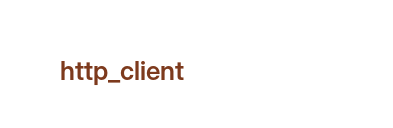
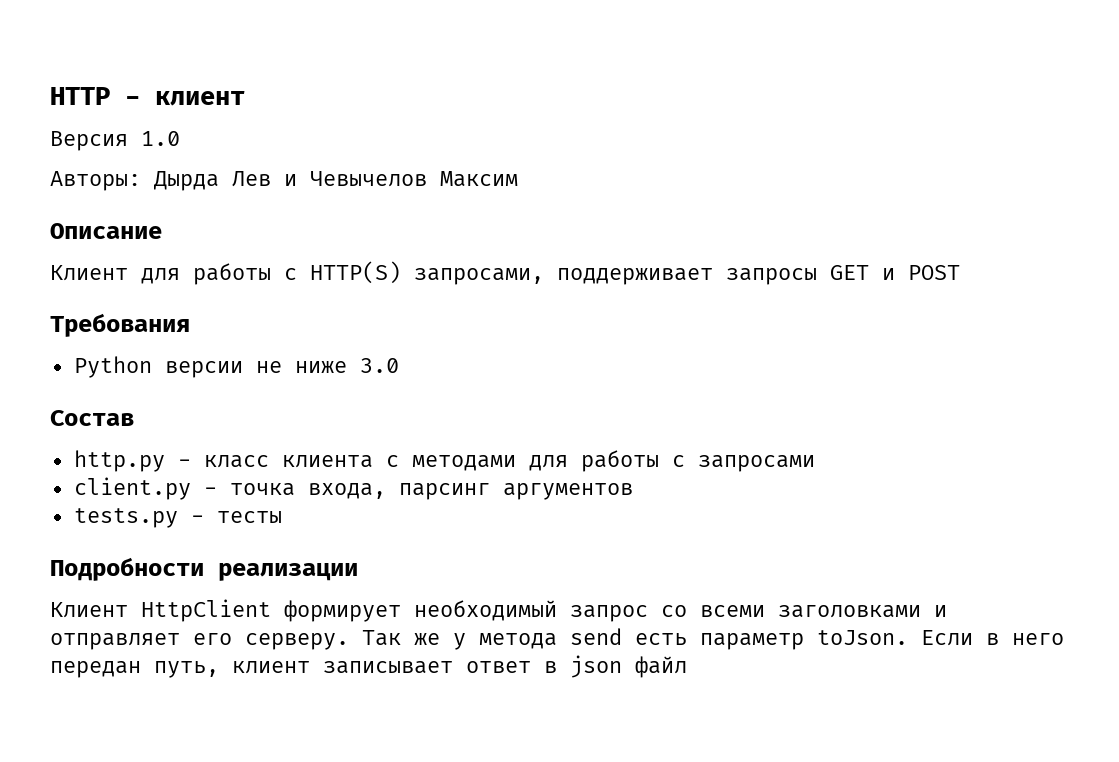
- http_client
+ HTTP - клиент
+ Версия 1.0
+ Авторы: Дырда Лев и Чевычелов Максим
+ Описание
+ Клиент для работы с HTTP(S) запросами, поддерживает запросы GET и POST
+ Требования
+ Python версии не ниже 3.0
+ Состав
+ http.py - класс клиента с методами для работы с запросами
+ client.py - точка входа, парсинг аргументов
+ tests.py - тесты
+ Подробности реализации
+ Клиент HttpClient формирует необходимый запрос со всеми заголовками и отправляет его серверу. Так же у метода send есть параметр toJson. Если в него передан путь, клиент записывает ответ в json файл

